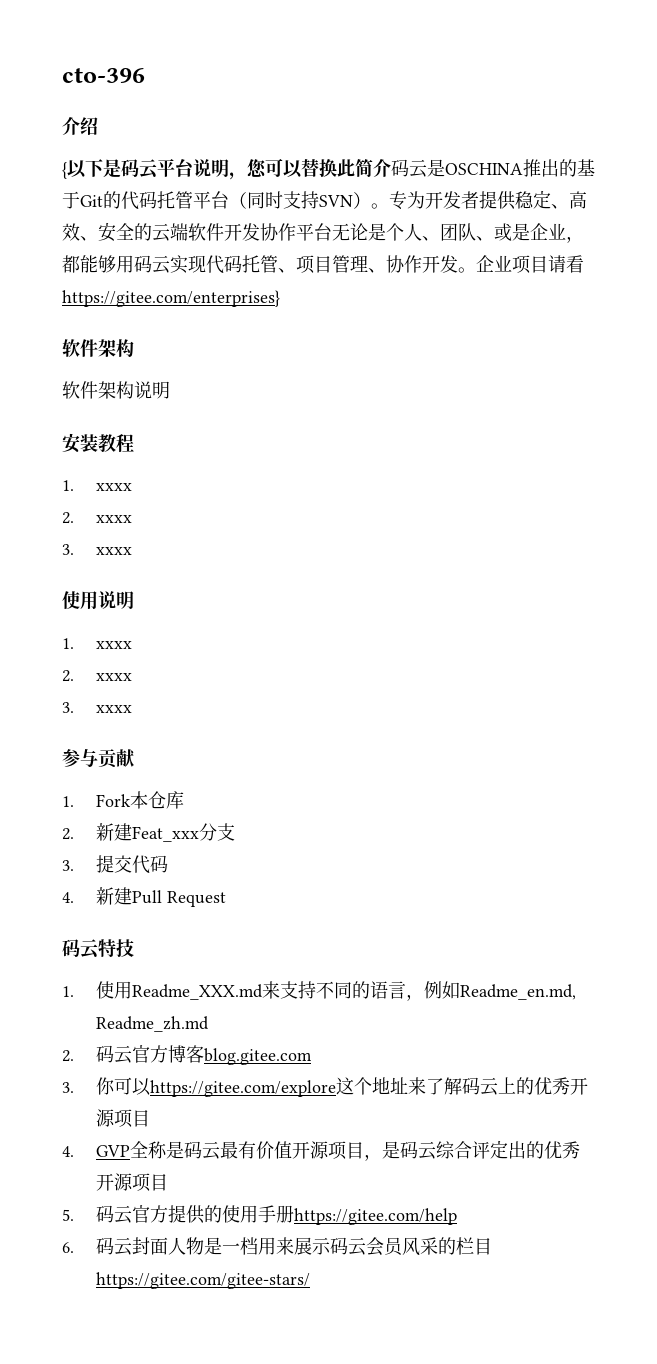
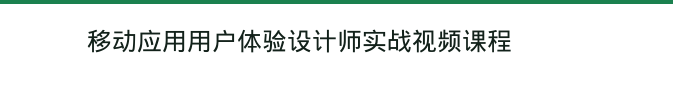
- cto-396
- 介绍
- {以下是码云平台说明，您可以替换此简介码云是OSCHINA推出的基于Git的代码托管平台（同时支持SVN）。专为开发者提供稳定、高效、安全的云端软件开发协作平台无论是个人、团队、或是企业，都能够用码云实现代码托管、项目管理、协作开发。企业项目请看https://gitee.com/enterprises}
- 软件架构
- 软件架构说明
- 安装教程
- 1. xxxx
- 2. xxxx
- 3. xxxx
- 使用说明
- 1. xxxx
- 2. xxxx
- 3. xxxx
- 参与贡献
- 1. Fork本仓库
- 2.新建Feat_xxx分支
- 3.提交代码
- 4.新建Pull Request
- 码云特技
- 1.使用Readme_XXX.md来支持不同的语言，例如Readme_en.md, Readme_zh.md
- 2.码云官方博客blog.gitee.com
- 3.你可以https://gitee.com/explore这个地址来了解码云上的优秀开源项目
- 4. GVP全称是码云最有价值开源项目，是码云综合评定出的优秀开源项目
- 5.码云官方提供的使用手册https://gitee.com/help
- 6.码云封面人物是一档用来展示码云会员风采的栏目https://gitee.com/gitee-stars/
+ 移动应用用户体验设计师实战视频课程

